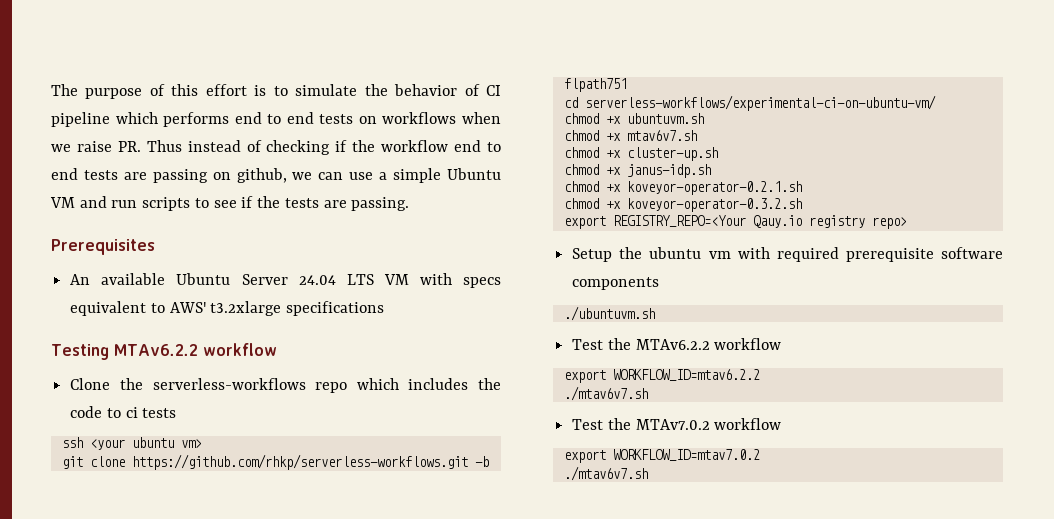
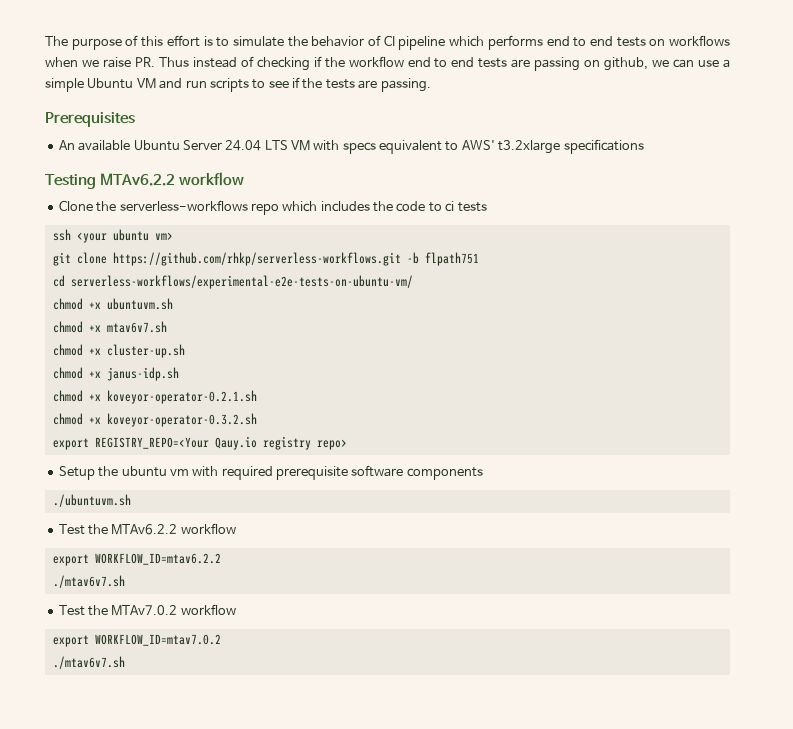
- cd serverless-workflows/experimental-ci-on-ubuntu-vm/
+ cd serverless-workflows/experimental-e2e-tests-on-ubuntu-vm/

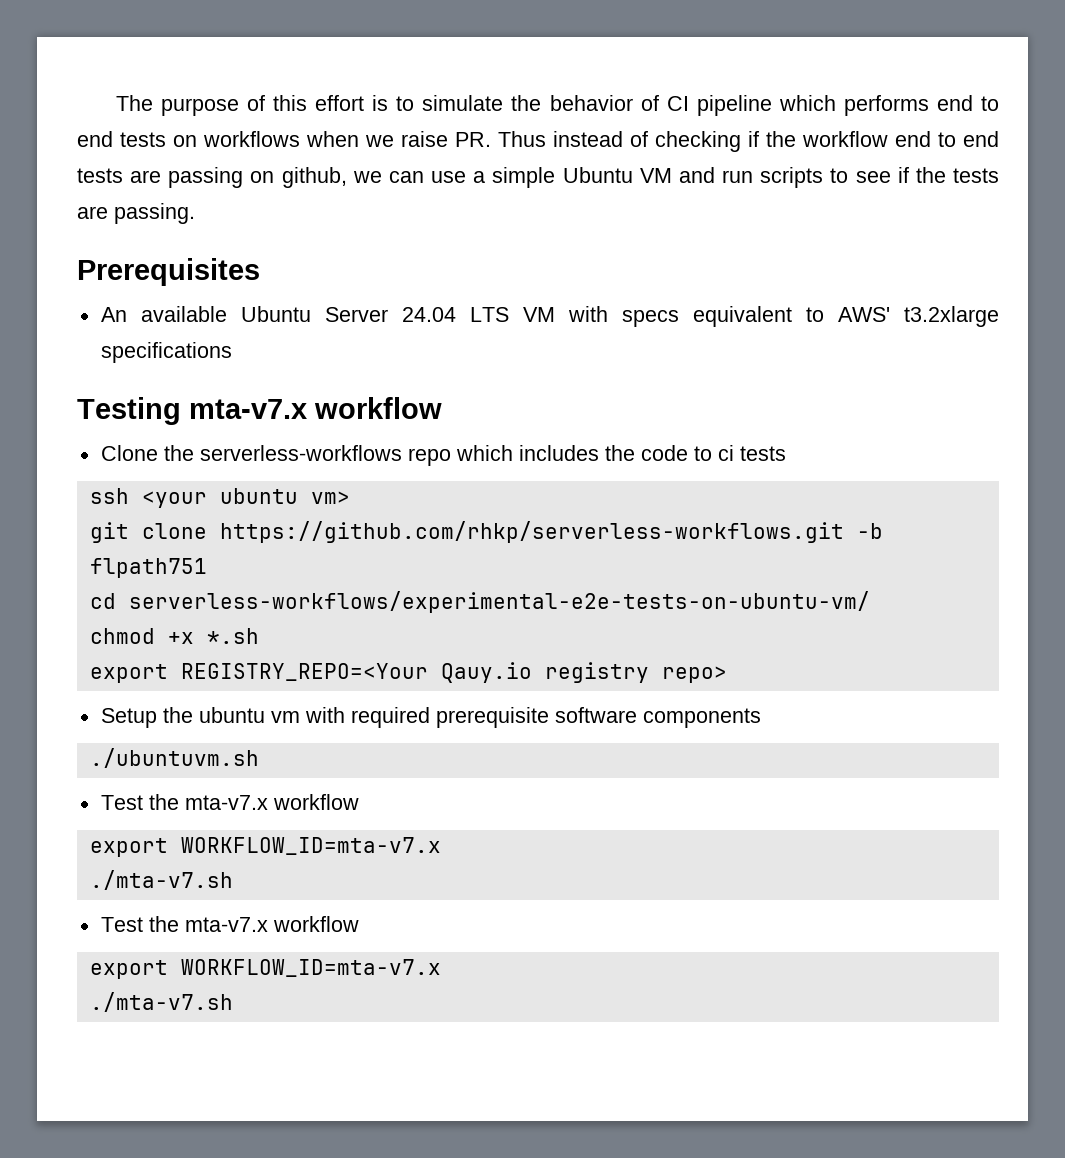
- Testing MTAv6.2.2 workflow
+ Testing mta-v7.x workflow
- chmod +x ubuntuvm.sh
- chmod +x mtav6v7.sh
- chmod +x cluster-up.sh
- chmod +x janus-idp.sh
- chmod +x koveyor-operator-0.2.1.sh
- chmod +x koveyor-operator-0.3.2.sh
+ chmod +x *.sh
  ./ubuntuvm.sh
- Test the MTAv6.2.2 workflow
- export WORKFLOW_ID=mtav6.2.2
- ./mtav6v7.sh
- Test the MTAv7.0.2 workflow
- export WORKFLOW_ID=mtav7.0.2
- ./mtav6v7.sh
+ Test the mta-v7.x workflow
+ export WORKFLOW_ID=mta-v7.x
+ ./mta-v7.sh
+ Test the mta-v7.x workflow
+ export WORKFLOW_ID=mta-v7.x
+ ./mta-v7.sh

